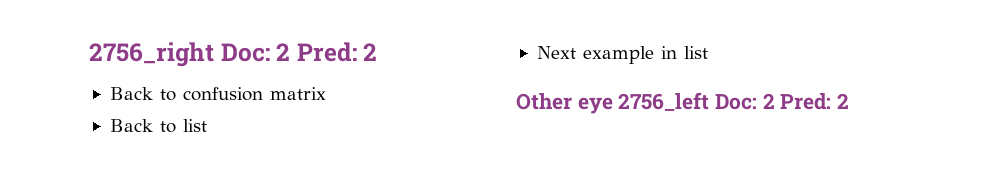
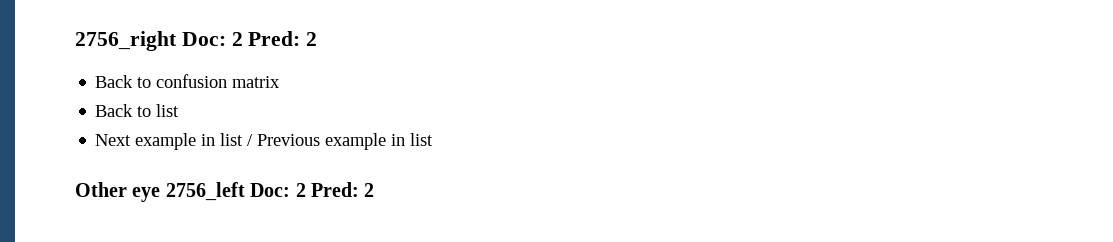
- Next example in list
+ Next example in list / Previous example in list

